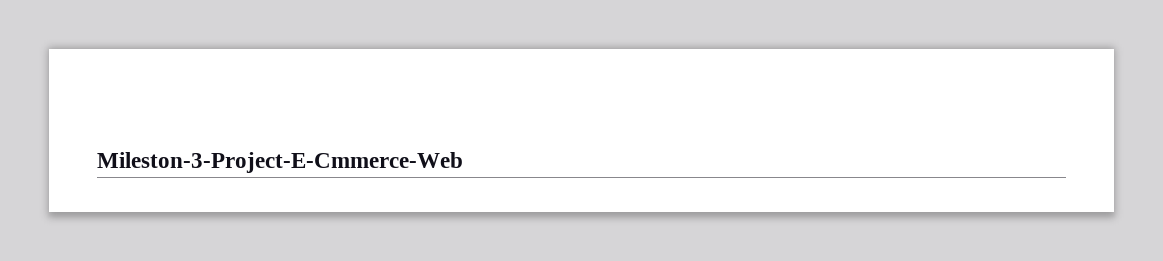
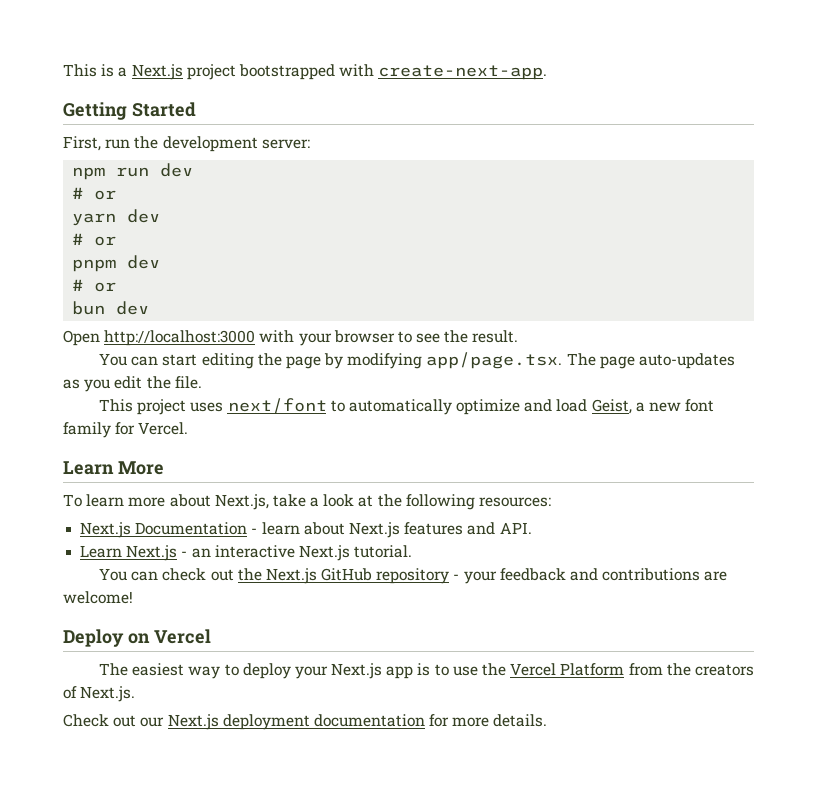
- Mileston-3-Project-E-Cmmerce-Web
+ This is a Next.js project bootstrapped with create-next-app.
+ Getting Started
+ First, run the development server:
+ npm run dev
+ # or
+ yarn dev
+ # or
+ pnpm dev
+ # or
+ bun dev
+ Open http://localhost:3000 with your browser to see the result.
+ You can start editing the page by modifying app/page.tsx. The page auto-updates as you edit the file.
+ This project uses next/font to automatically optimize and load Geist, a new font family for Vercel.
+ Learn More
+ To learn more about Next.js, take a look at the following resources:
+ Next.js Documentation - learn about Next.js features and API.
+ Learn Next.js - an interactive Next.js tutorial.
+ You can check out the Next.js GitHub repository - your feedback and contributions are welcome!
+ Deploy on Vercel
+ The easiest way to deploy your Next.js app is to use the Vercel Platform from the creators of Next.js.
+ Check out our Next.js deployment documentation for more details.

